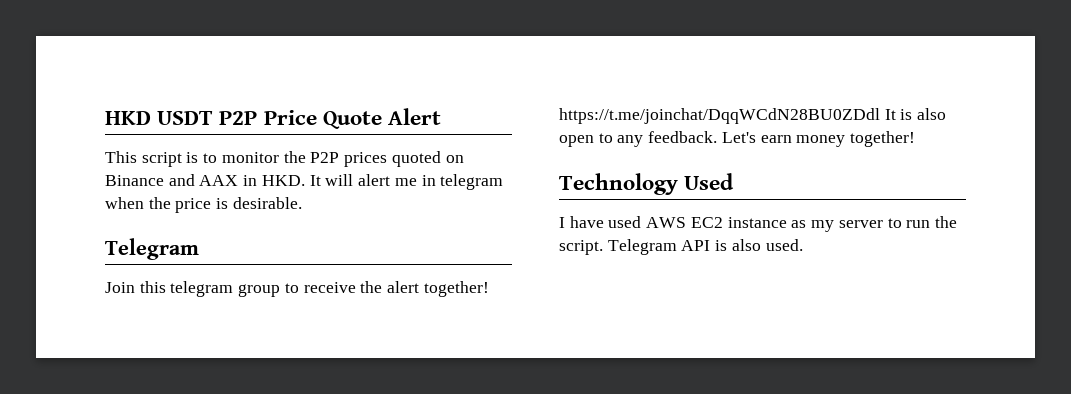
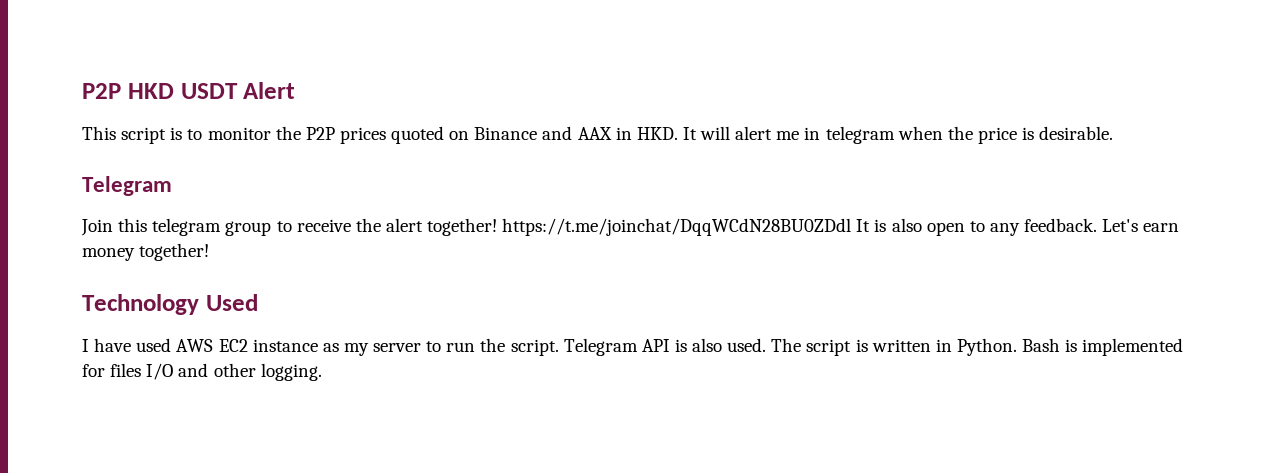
- HKD USDT P2P Price Quote Alert
+ P2P HKD USDT Alert
+ The script is written in Python. Bash is implemented for files I/O and other logging.

